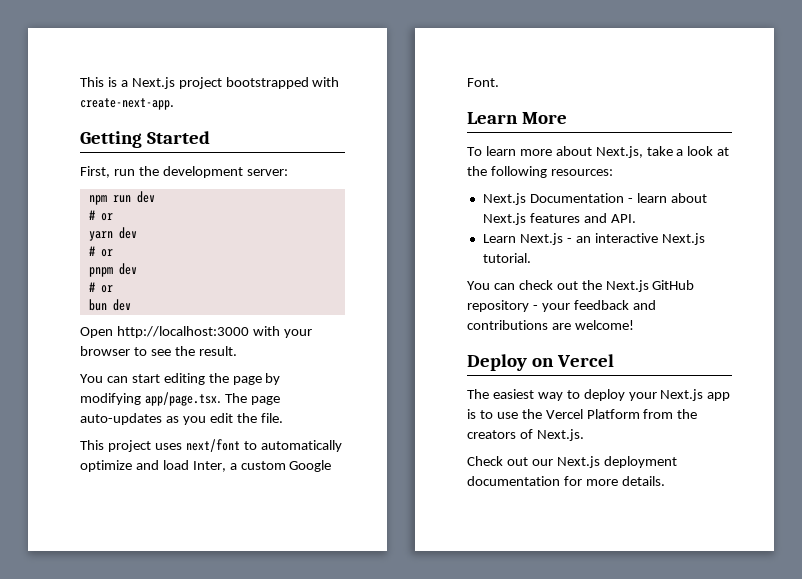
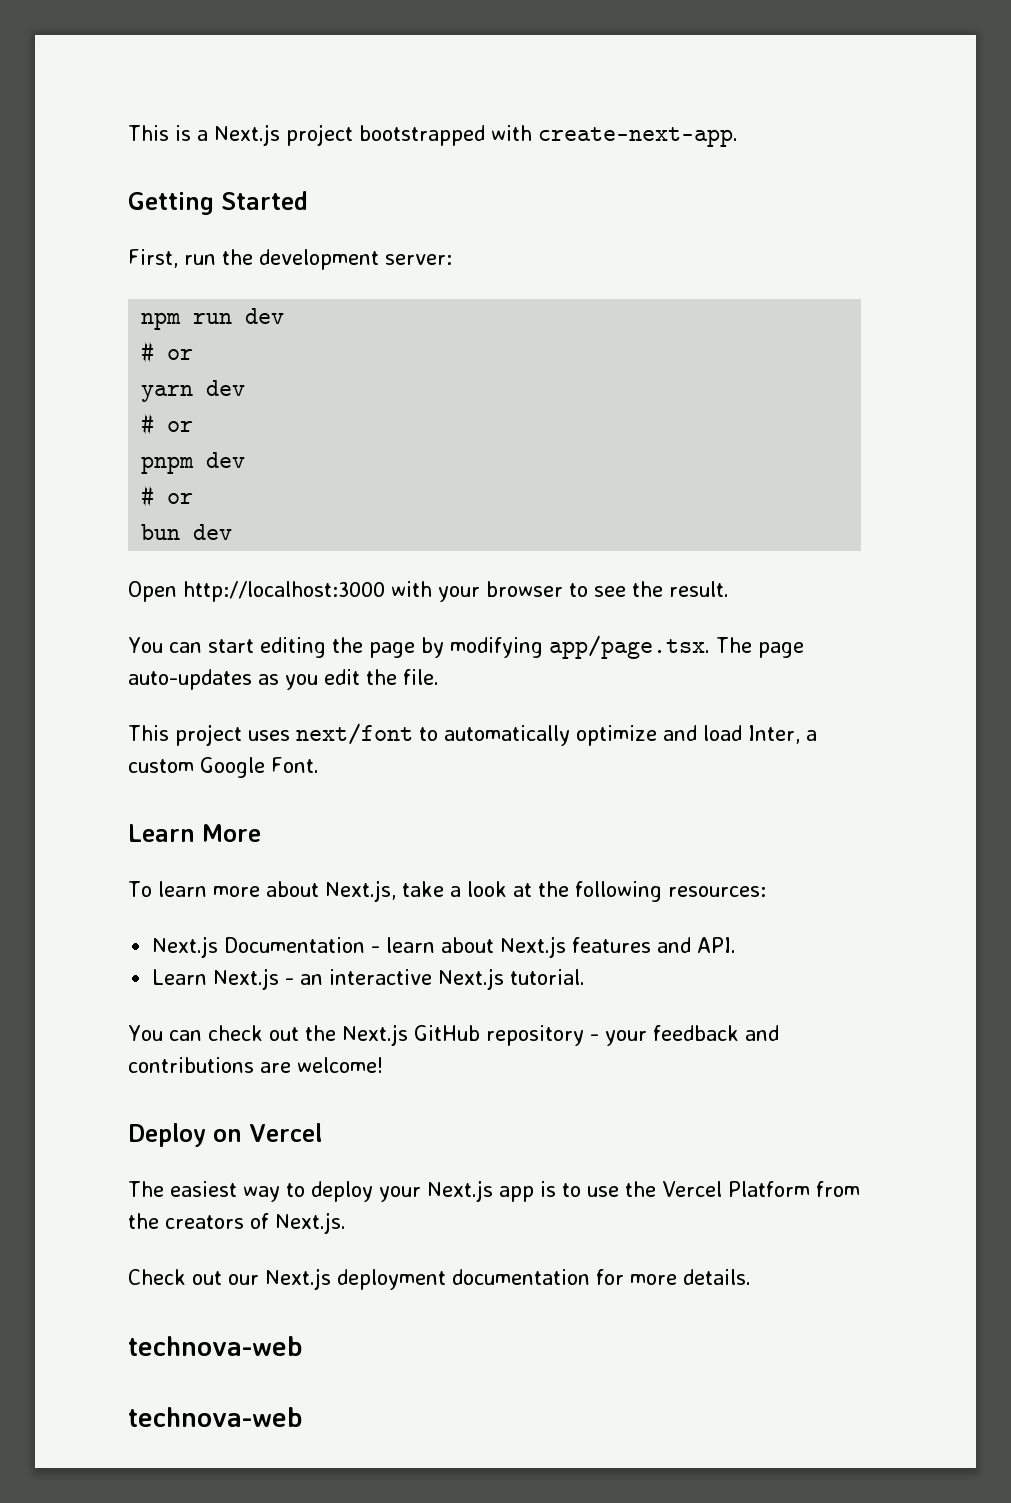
  Check out our Next.js deployment documentation for more details.
+ technova-web
+ technova-web

